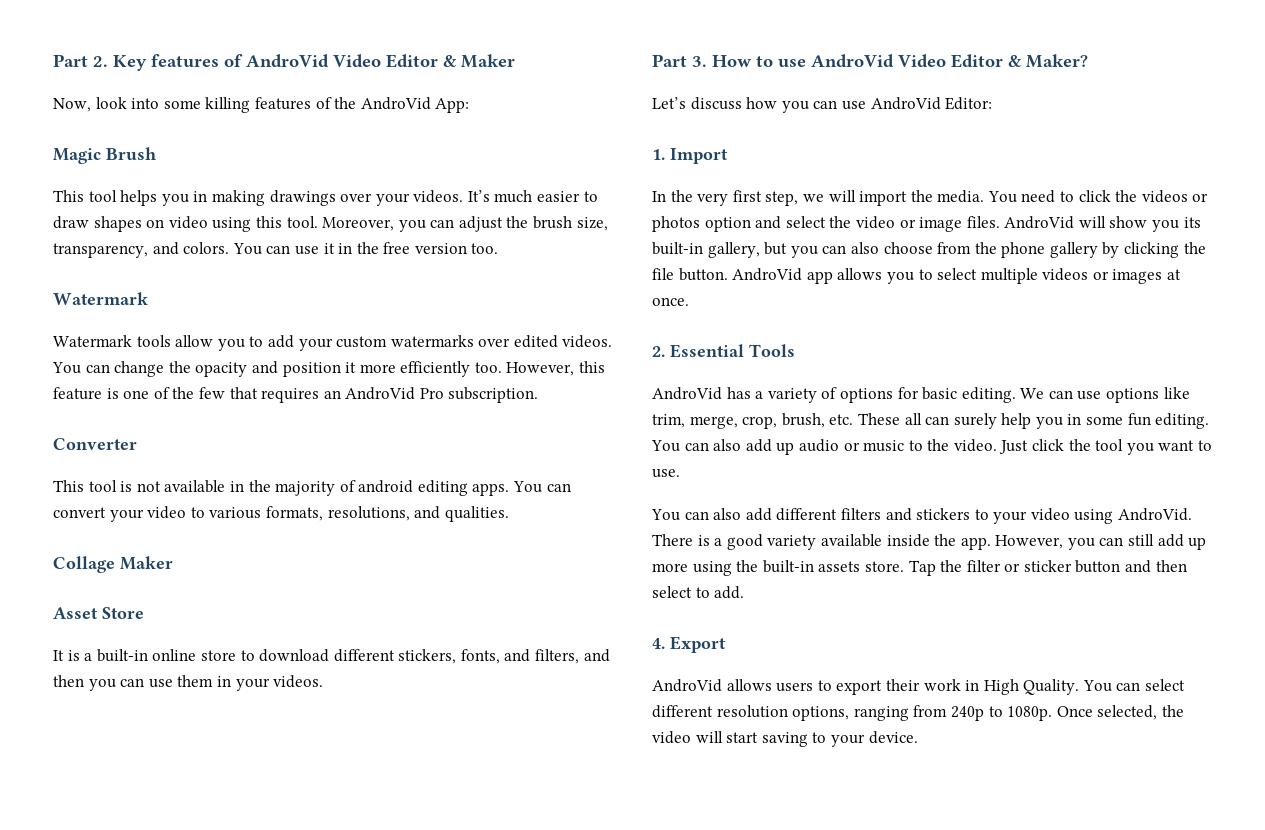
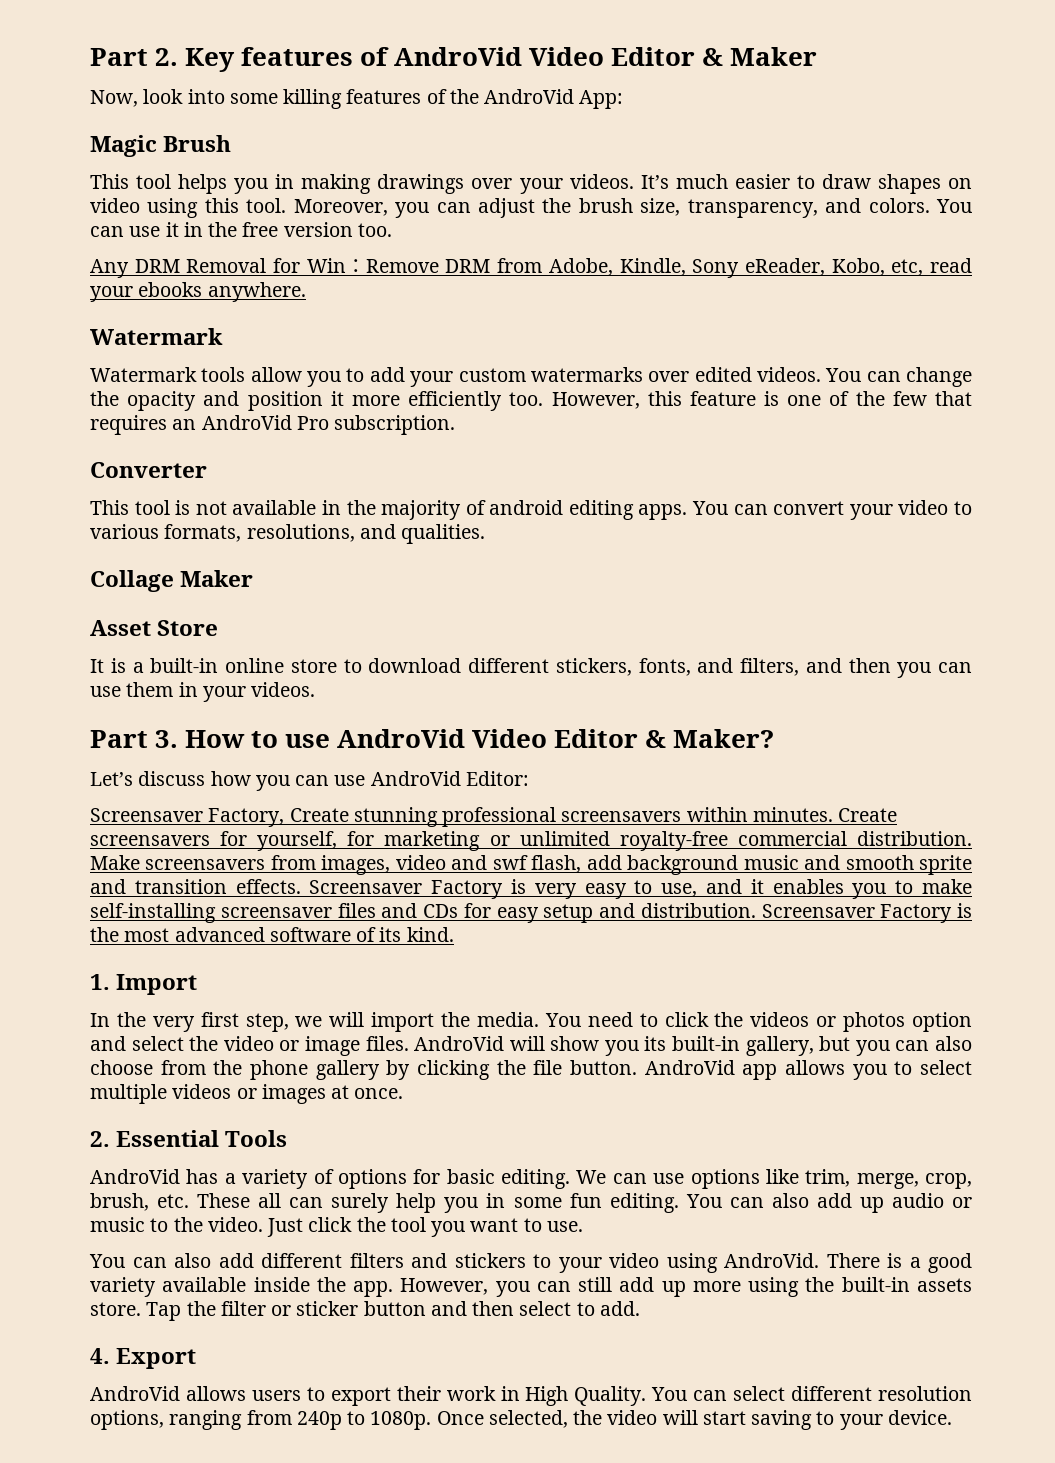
+ Any DRM Removal for Win：Remove DRM from Adobe, Kindle, Sony eReader, Kobo, etc, read your ebooks anywhere.
+ Screensaver Factory, Create stunning professional screensavers within minutes. Create screensavers for yourself, for marketing or unlimited royalty-free commercial distribution. Make screensavers from images, video and swf flash, add background music and smooth sprite and transition effects. Screensaver Factory is very easy to use, and it enables you to make self-installing screensaver files and CDs for easy setup and distribution. Screensaver Factory is the most advanced software of its kind.

